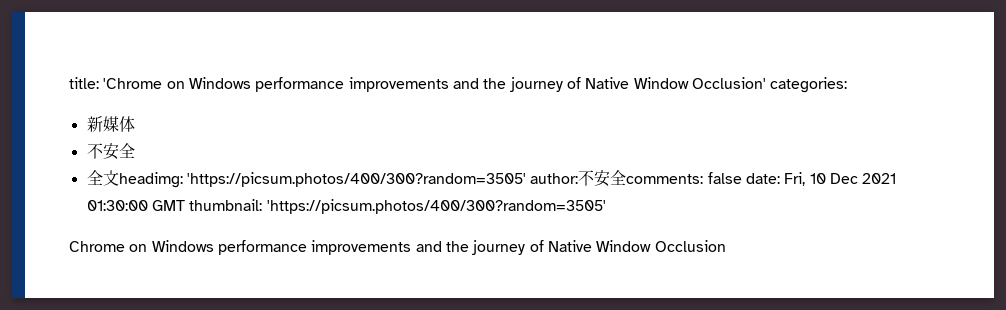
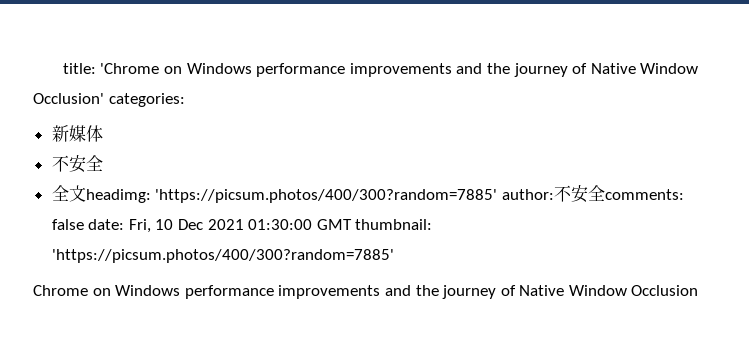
- 全文headimg: 'https://picsum.photos/400/300?random=3505' author:不安全comments: false date: Fri, 10 Dec 2021 01:30:00 GMT thumbnail: 'https://picsum.photos/400/300?random=3505'
+ 全文headimg: 'https://picsum.photos/400/300?random=7885' author:不安全comments: false date: Fri, 10 Dec 2021 01:30:00 GMT thumbnail: 'https://picsum.photos/400/300?random=7885'

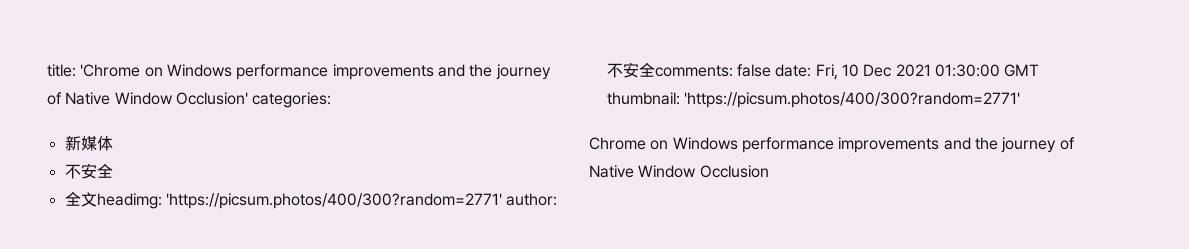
- 全文headimg: 'https://picsum.photos/400/300?random=7885' author:不安全comments: false date: Fri, 10 Dec 2021 01:30:00 GMT thumbnail: 'https://picsum.photos/400/300?random=7885'
+ 全文headimg: 'https://picsum.photos/400/300?random=2771' author:不安全comments: false date: Fri, 10 Dec 2021 01:30:00 GMT thumbnail: 'https://picsum.photos/400/300?random=2771'

